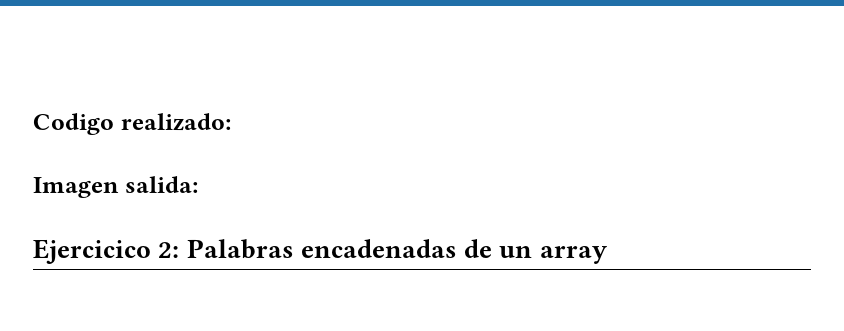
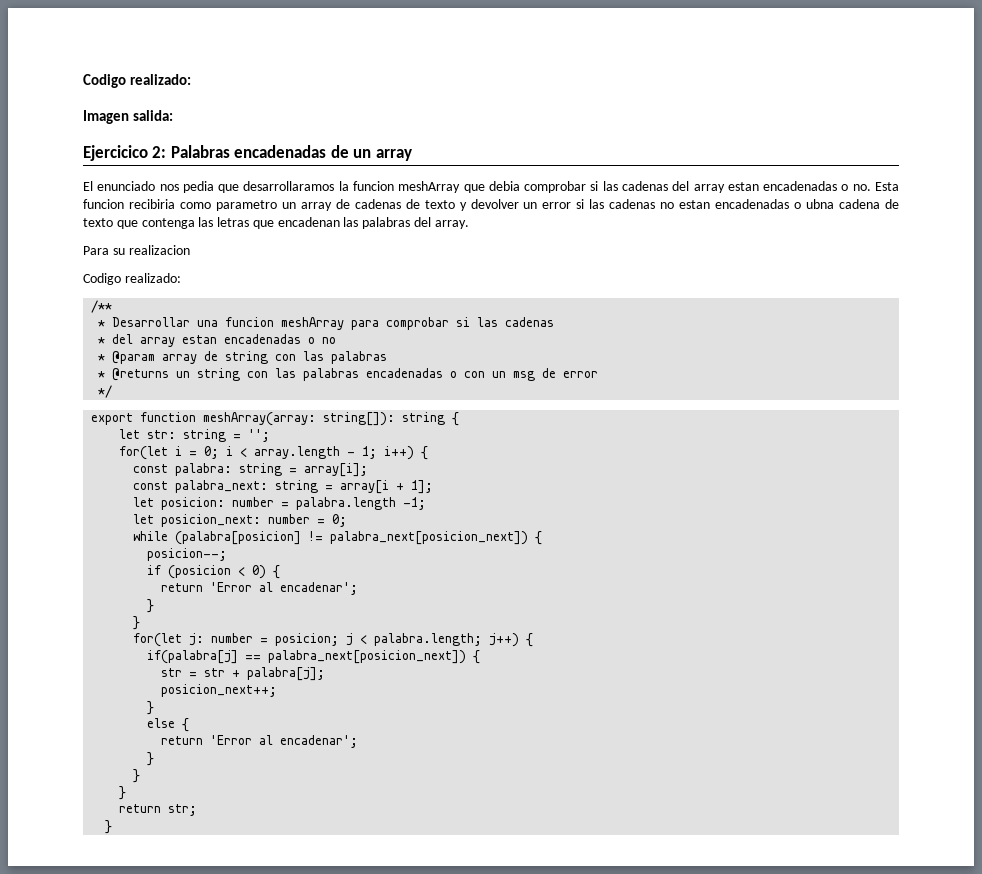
+ El enunciado nos pedia que desarrollaramos la funcion meshArray que debia comprobar si las cadenas del array estan encadenadas o no. Esta funcion recibiria como parametro un array de cadenas de texto y devolver un error si las cadenas no estan encadenadas o ubna cadena de texto que contenga las letras que encadenan las palabras del array.
+ Para su realizacion
+ Codigo realizado:
+ /**
+ * Desarrollar una funcion meshArray para comprobar si las cadenas
+ * del array estan encadenadas o no
+ * @param array de string con las palabras
+ * @returns un string con las palabras encadenadas o con un msg de error
+ */
+ export function meshArray(array: string[]): string {
+ let str: string = '';
+ for(let i = 0; i < array.length - 1; i++) {
+ const palabra: string = array[i];
+ const palabra_next: string = array[i + 1];
+ let posicion: number = palabra.length -1;
+ let posicion_next: number = 0;
+ while (palabra[posicion] != palabra_next[posicion_next]) {
+ posicion--;
+ if (posicion < 0) {
+ return 'Error al encadenar';
+ }
+ }
+ for(let j: number = posicion; j < palabra.length; j++) {
+ if(palabra[j] == palabra_next[posicion_next]) {
+ str = str + palabra[j];
+ posicion_next++;
+ }
+ else {
+ return 'Error al encadenar';
+ }
+ }
+ }
+ return str;
+ }

